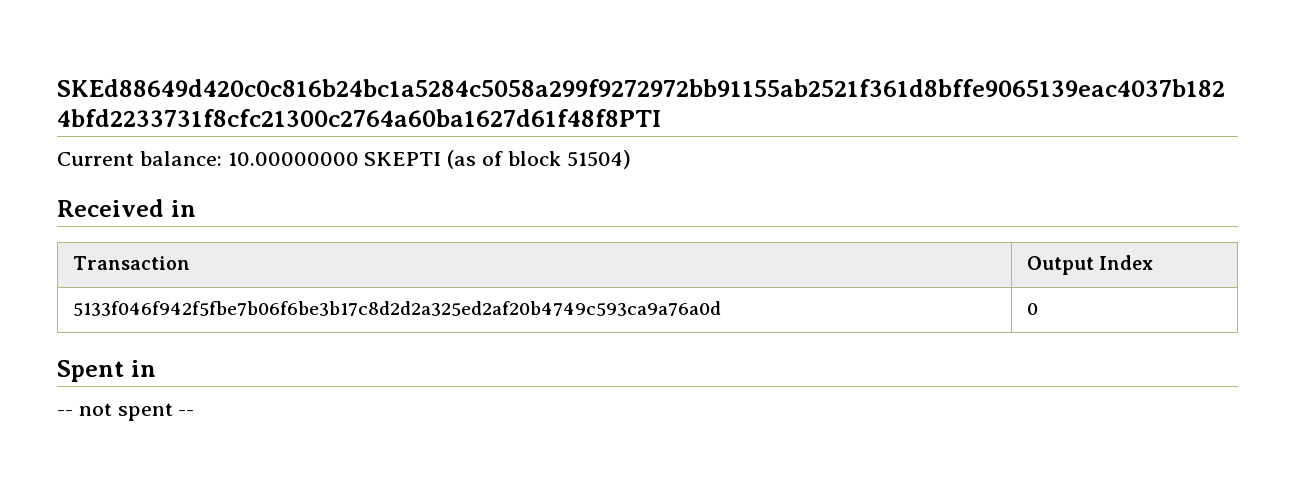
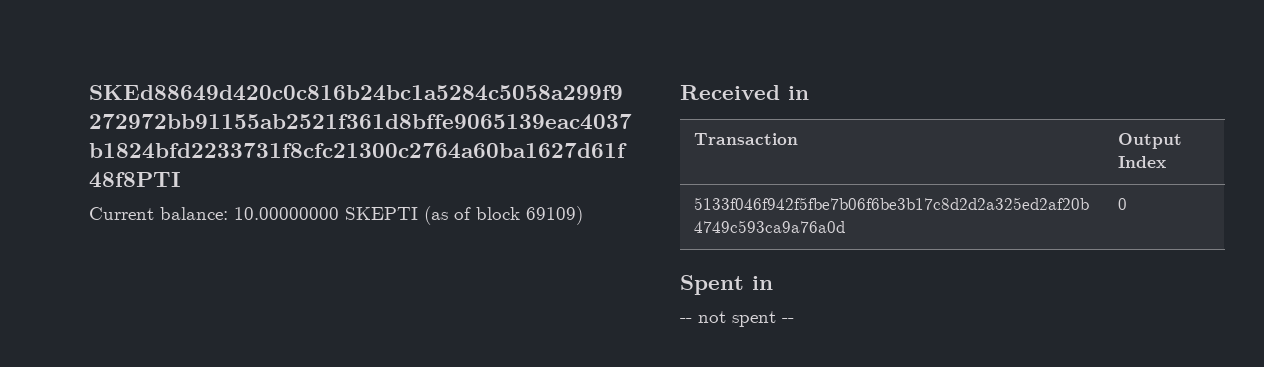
- Current balance: 10.00000000 SKEPTI (as of block 51504)
+ Current balance: 10.00000000 SKEPTI (as of block 69109)

